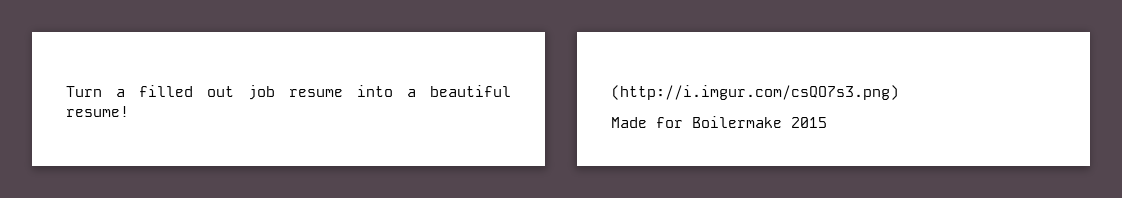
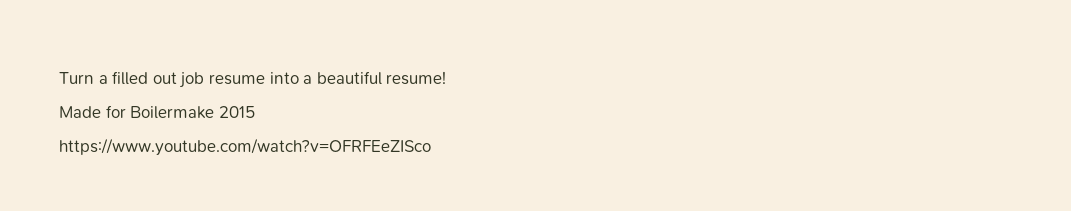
- (http://i.imgur.com/csQO7s3.png)
+ https://www.youtube.com/watch?v=OFRFEeZISco

